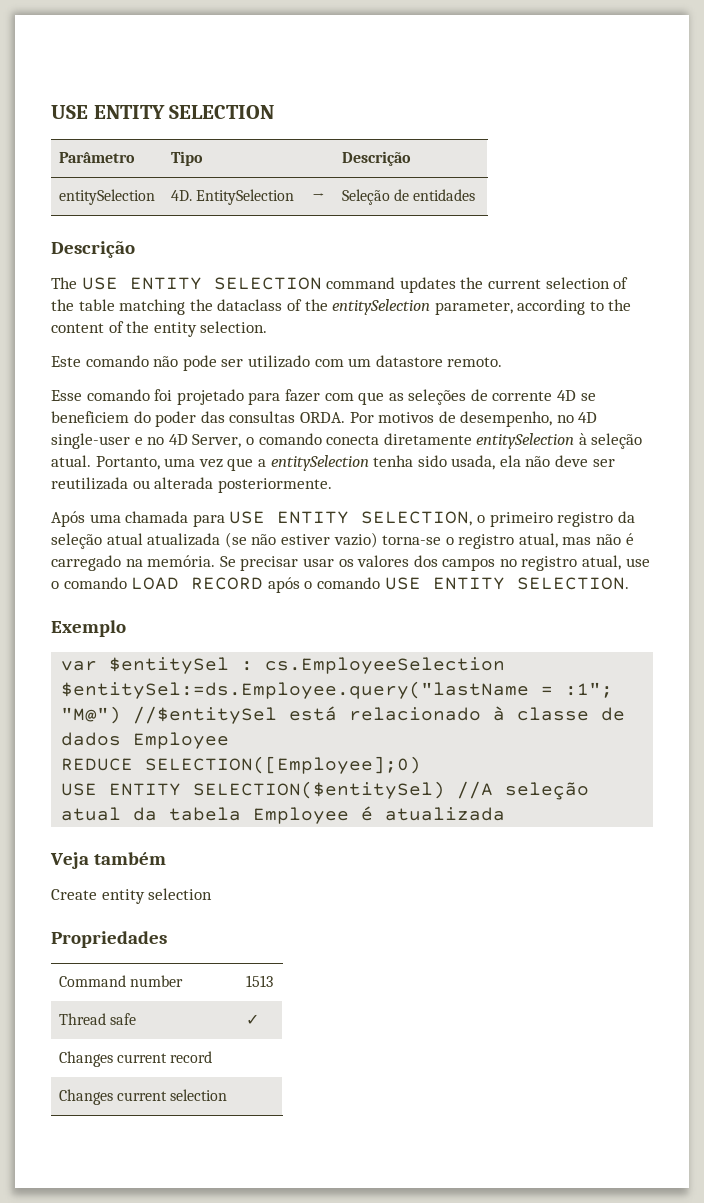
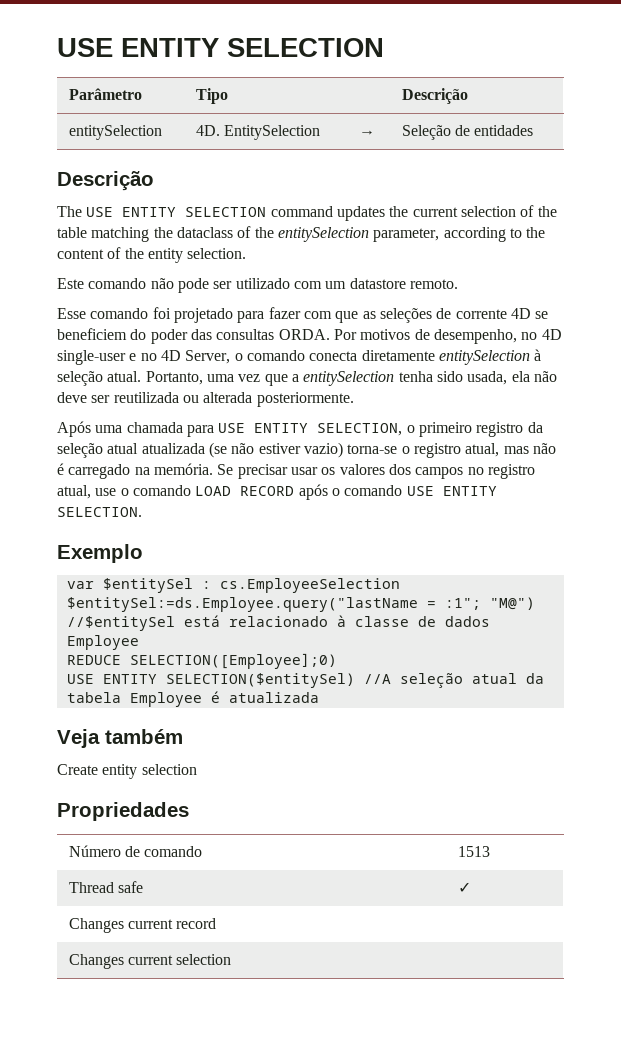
- Command number | 1513
+ Número de comando | 1513

